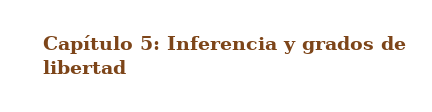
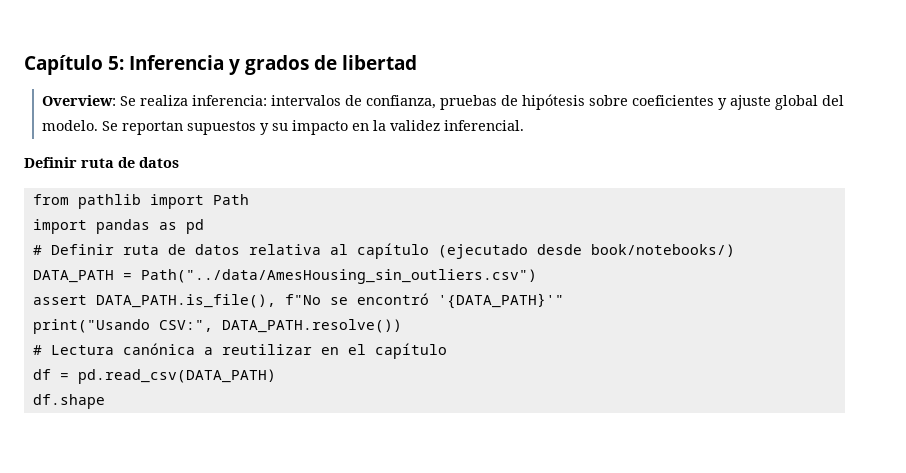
+ Overview: Se realiza inferencia: intervalos de confianza, pruebas de hipótesis sobre coeficientes y ajuste global del modelo. Se reportan supuestos y su impacto en la validez inferencial.
+ Definir ruta de datos
+ from pathlib import Path
+ import pandas as pd
+ # Definir ruta de datos relativa al capítulo (ejecutado desde book/notebooks/)
+ DATA_PATH = Path("../data/AmesHousing_sin_outliers.csv")
+ assert DATA_PATH.is_file(), f"No se encontró '{DATA_PATH}'"
+ print("Usando CSV:", DATA_PATH.resolve())
+ # Lectura canónica a reutilizar en el capítulo
+ df = pd.read_csv(DATA_PATH)
+ df.shape

